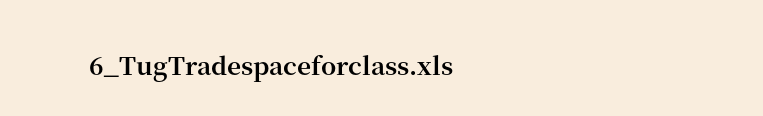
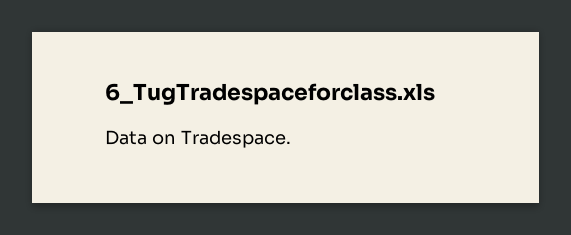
+ Data on Tradespace.

